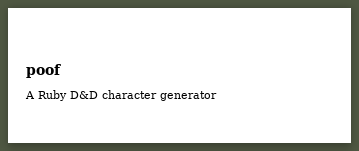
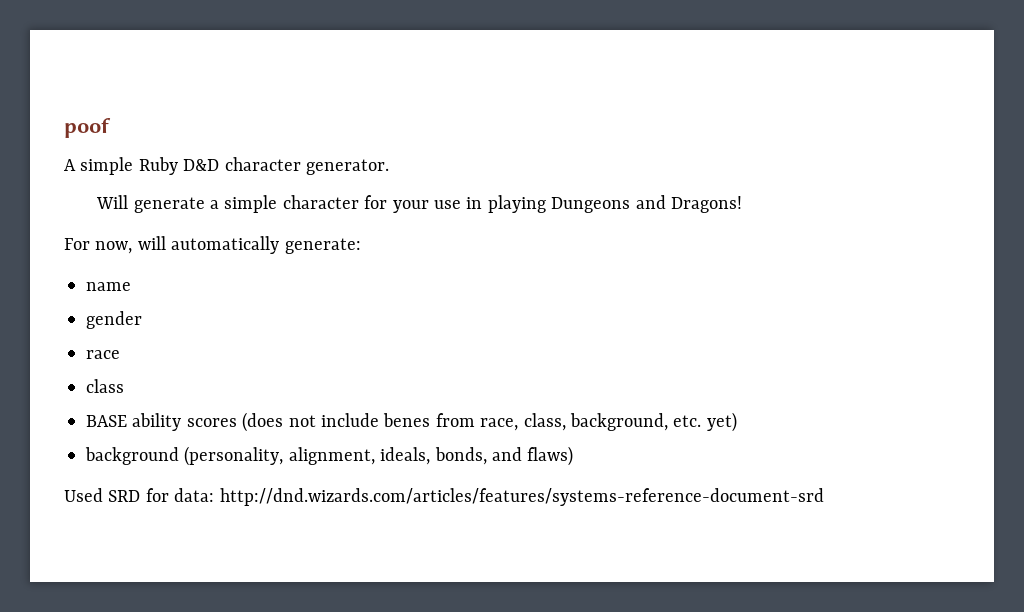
- A Ruby D&D character generator
+ A simple Ruby D&D character generator.
+ Will generate a simple character for your use in playing Dungeons and Dragons!
+ For now, will automatically generate:
+ name
+ gender
+ race
+ class
+ BASE ability scores (does not include benes from race, class, background, etc. yet)
+ background (personality, alignment, ideals, bonds, and flaws)
+ Used SRD for data: http://dnd.wizards.com/articles/features/systems-reference-document-srd

